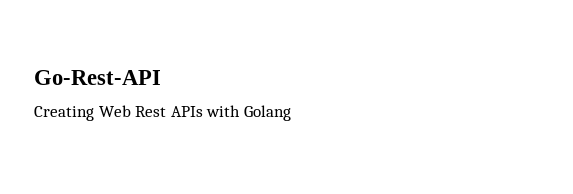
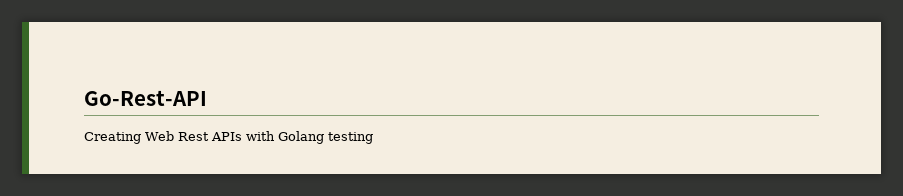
- Creating Web Rest APIs with Golang
+ Creating Web Rest APIs with Golang testing

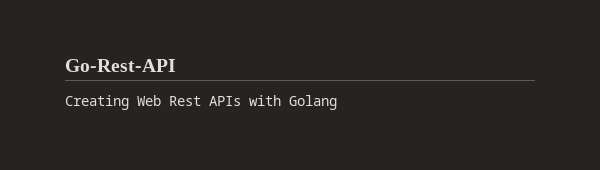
- Creating Web Rest APIs with Golang testing
+ Creating Web Rest APIs with Golang

